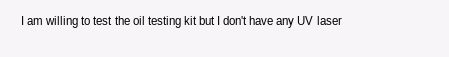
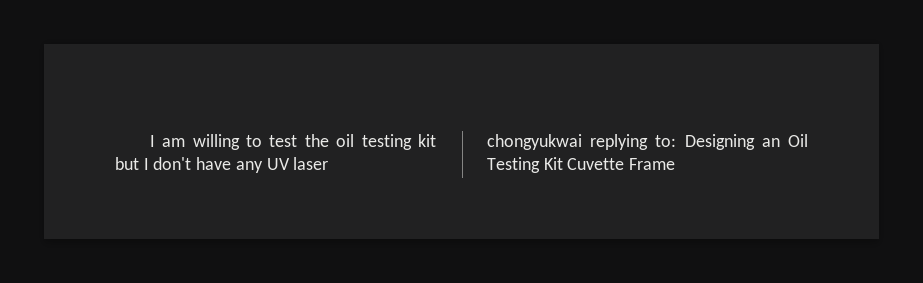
+ chongyukwai replying to: Designing an Oil Testing Kit Cuvette Frame

